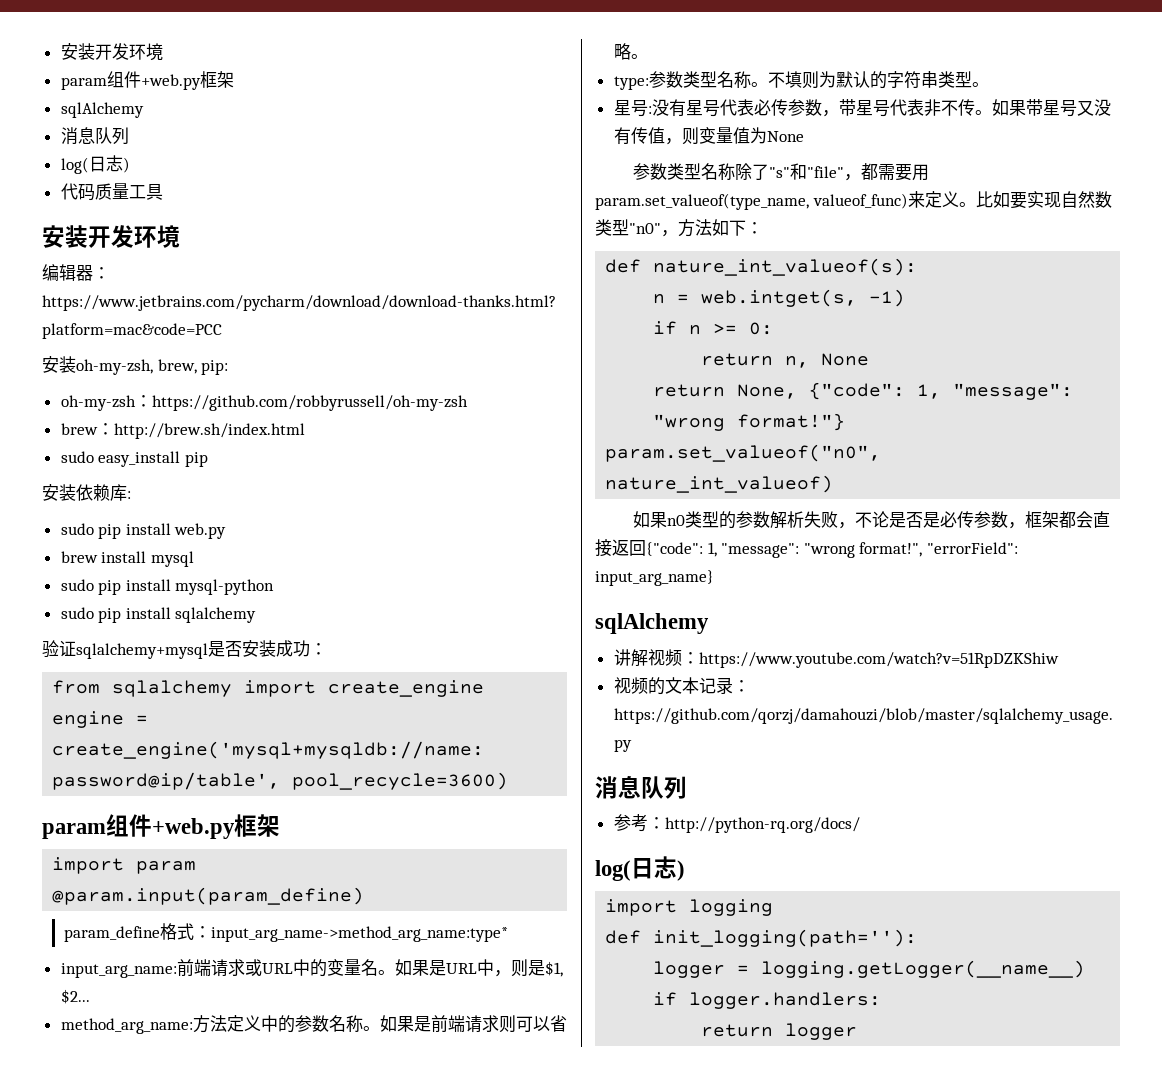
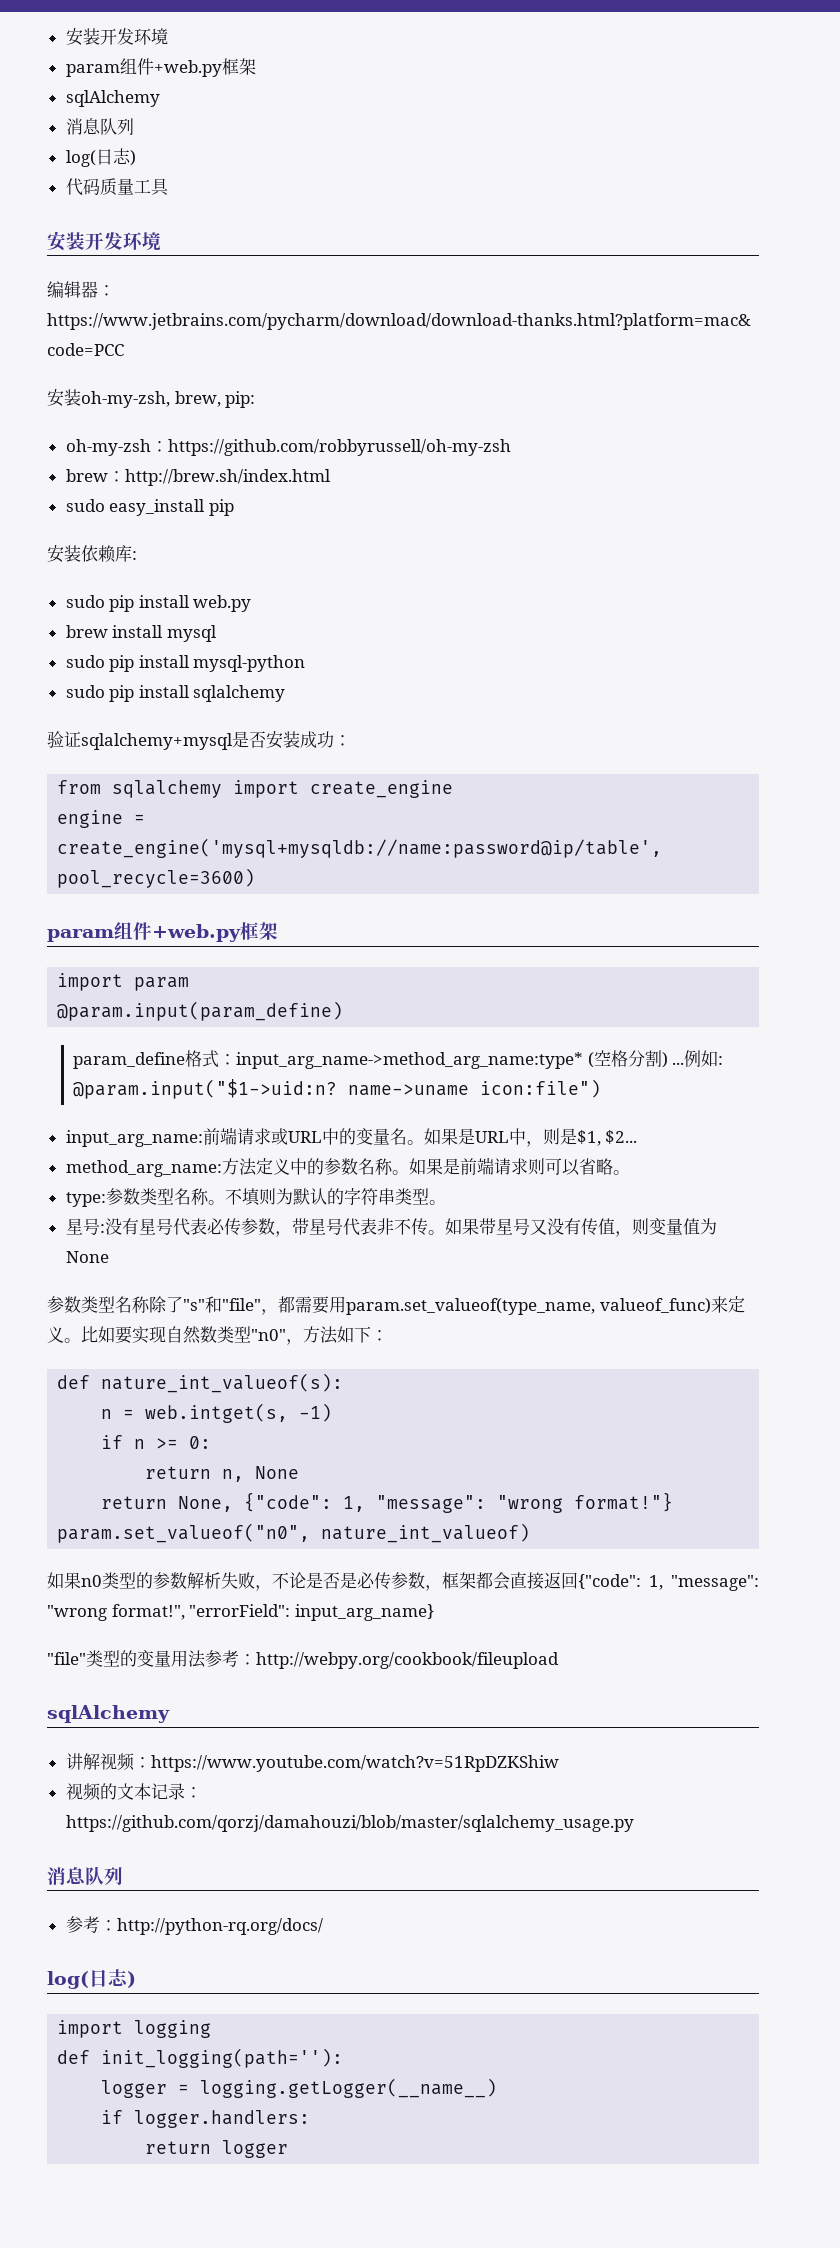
- param_define格式：input_arg_name->method_arg_name:type*
+ param_define格式：input_arg_name->method_arg_name:type* (空格分割) ...例如: @param.input("$1->uid:n? name->uname icon:file")
+ "file"类型的变量用法参考：http://webpy.org/cookbook/fileupload

